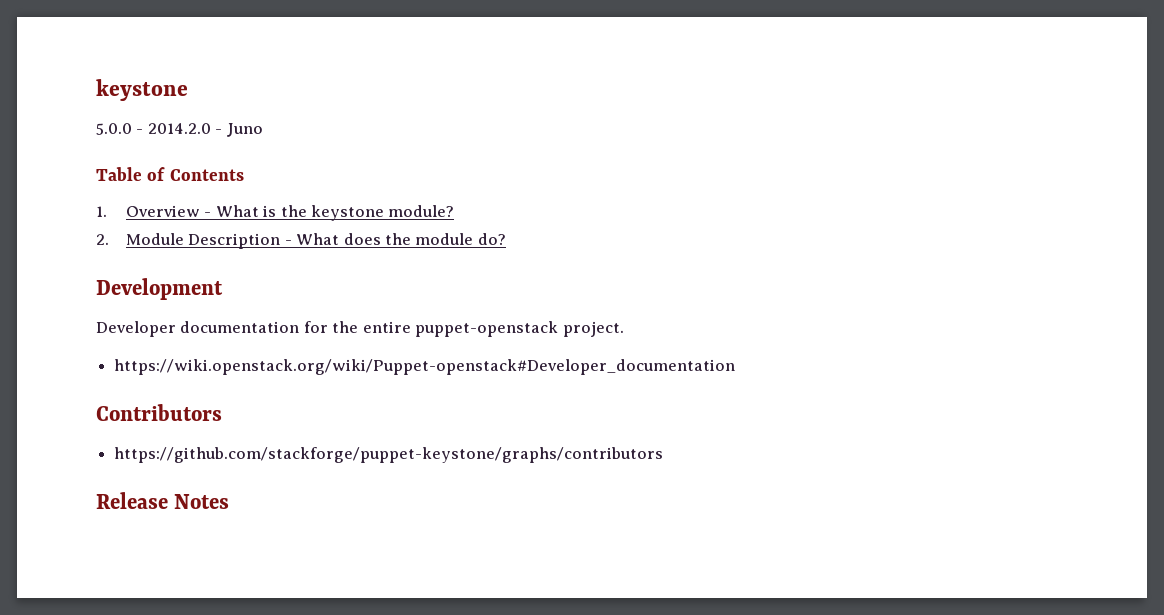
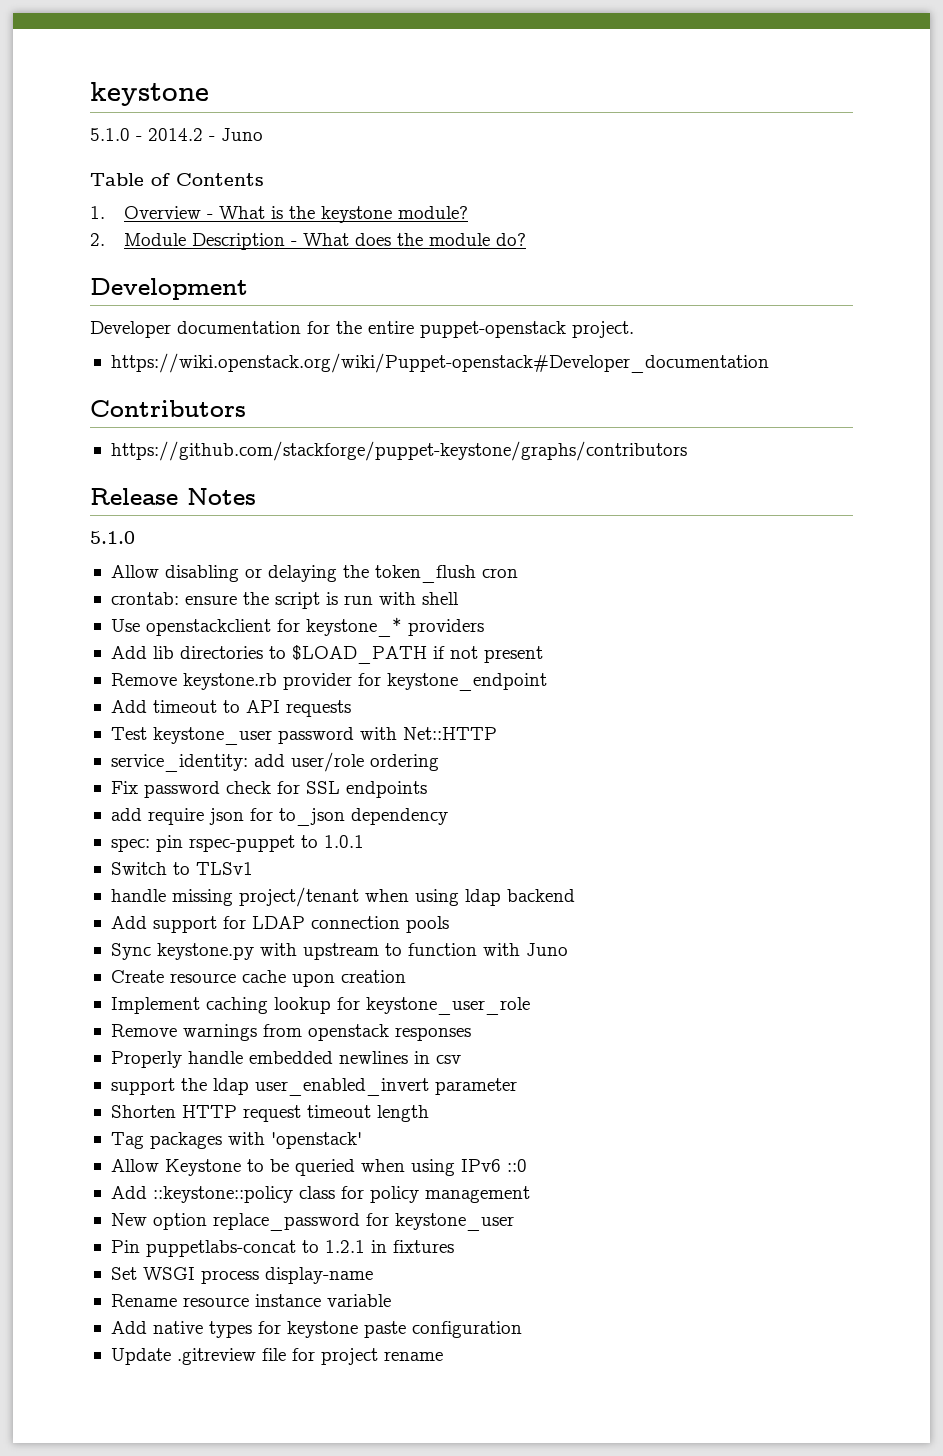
- 5.0.0 - 2014.2.0 - Juno
+ 5.1.0 - 2014.2 - Juno
  Release Notes
+ 5.1.0
+ Allow disabling or delaying the token_flush cron
+ crontab: ensure the script is run with shell
+ Use openstackclient for keystone_* providers
+ Add lib directories to $LOAD_PATH if not present
+ Remove keystone.rb provider for keystone_endpoint
+ Add timeout to API requests
+ Test keystone_user password with Net::HTTP
+ service_identity: add user/role ordering
+ Fix password check for SSL endpoints
+ add require json for to_json dependency
+ spec: pin rspec-puppet to 1.0.1
+ Switch to TLSv1
+ handle missing project/tenant when using ldap backend
+ Add support for LDAP connection pools
+ Sync keystone.py with upstream to function with Juno
+ Create resource cache upon creation
+ Implement caching lookup for keystone_user_role
+ Remove warnings from openstack responses
+ Properly handle embedded newlines in csv
+ support the ldap user_enabled_invert parameter
+ Shorten HTTP request timeout length
+ Tag packages with 'openstack'
+ Allow Keystone to be queried when using IPv6 ::0
+ Add ::keystone::policy class for policy management
+ New option replace_password for keystone_user
+ Pin puppetlabs-concat to 1.2.1 in fixtures
+ Set WSGI process display-name
+ Rename resource instance variable
+ Add native types for keystone paste configuration
+ Update .gitreview file for project rename

